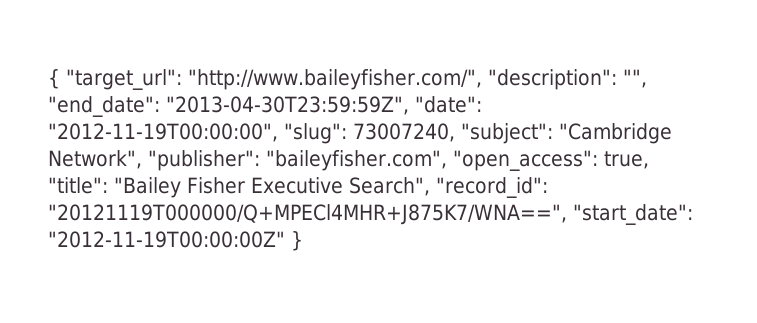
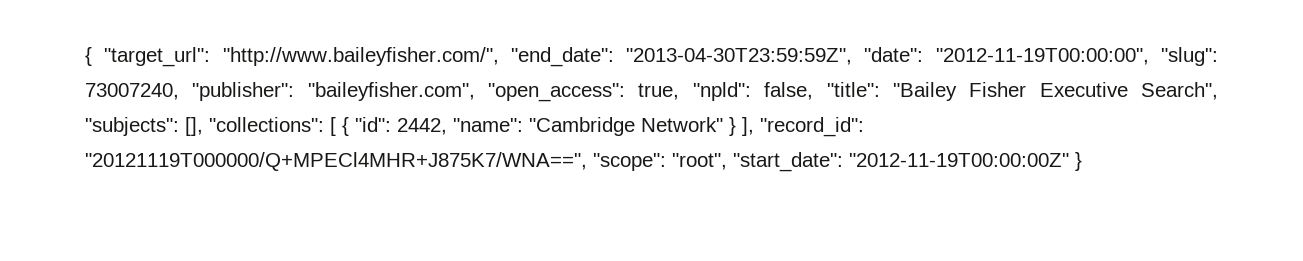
- { "target_url": "http://www.baileyfisher.com/", "description": "", "end_date": "2013-04-30T23:59:59Z", "date": "2012-11-19T00:00:00", "slug": 73007240, "subject": "Cambridge Network", "publisher": "baileyfisher.com", "open_access": true, "title": "Bailey Fisher Executive Search", "record_id": "20121119T000000/Q+MPECl4MHR+J875K7/WNA==", "start_date": "2012-11-19T00:00:00Z" }
+ { "target_url": "http://www.baileyfisher.com/", "end_date": "2013-04-30T23:59:59Z", "date": "2012-11-19T00:00:00", "slug": 73007240, "publisher": "baileyfisher.com", "open_access": true, "npld": false, "title": "Bailey Fisher Executive Search", "subjects": [], "collections": [ { "id": 2442, "name": "Cambridge Network" } ], "record_id": "20121119T000000/Q+MPECl4MHR+J875K7/WNA==", "scope": "root", "start_date": "2012-11-19T00:00:00Z" }

